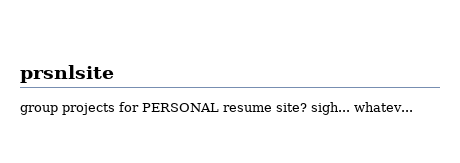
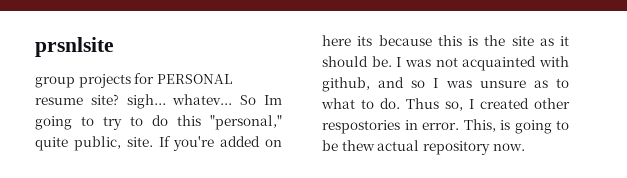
+ So Im going to try to do this "personal," quite public, site. If you're added on here its because this is the site as it should be. I was not acquainted with github, and so I was unsure as to what to do. Thus so, I created other respostories in error. This, is going to be thew actual repository now.

